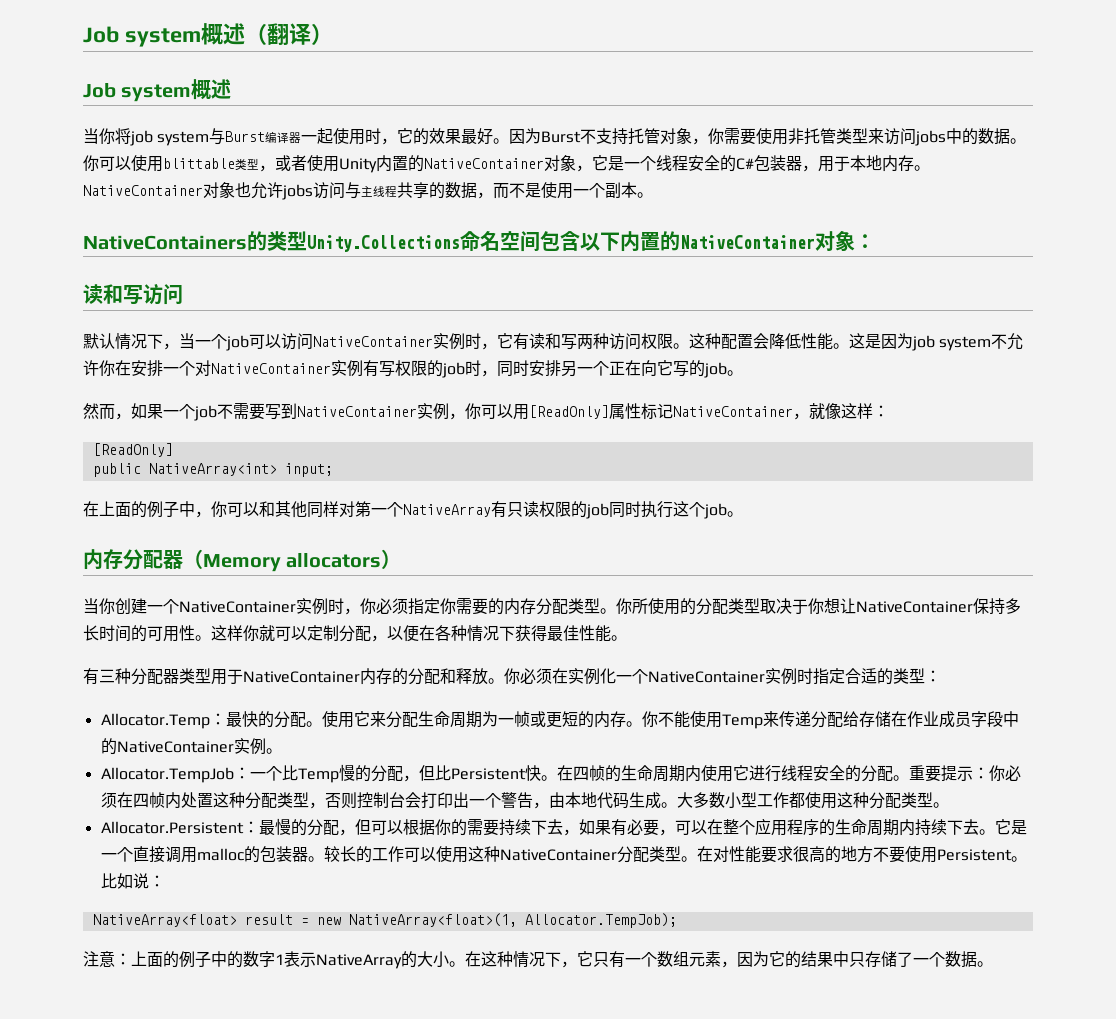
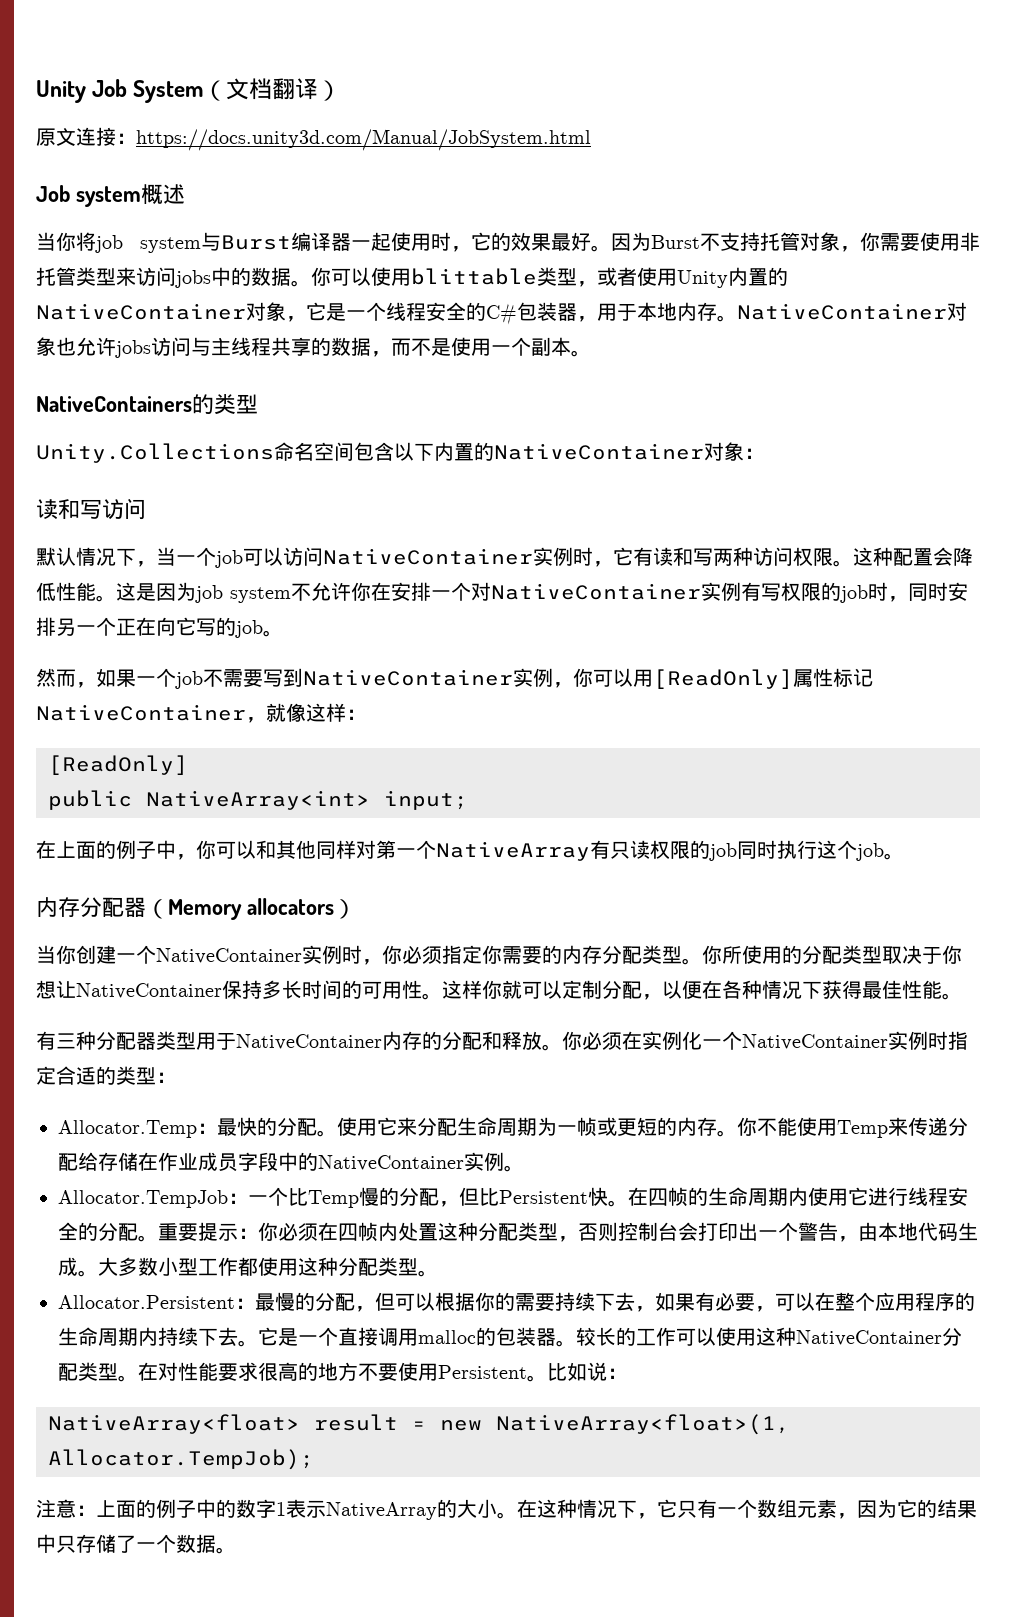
- Job system概述（翻译）
+ Unity Job System（文档翻译）
+ 原文连接：https://docs.unity3d.com/Manual/JobSystem.html
- NativeContainers的类型Unity.Collections命名空间包含以下内置的NativeContainer对象：
+ NativeContainers的类型
+ Unity.Collections命名空间包含以下内置的NativeContainer对象：

